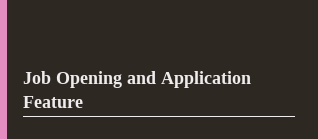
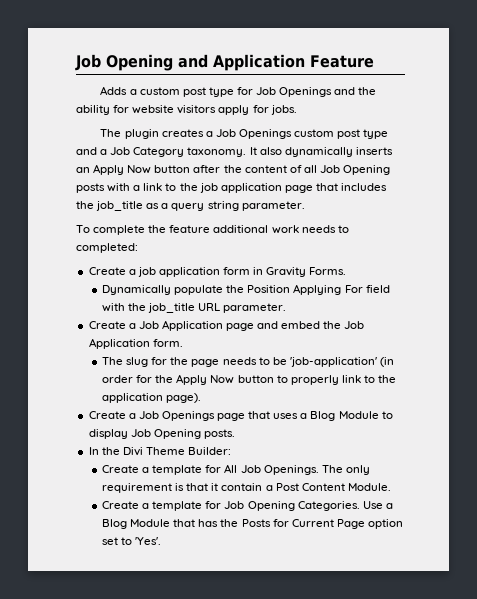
+ Adds a custom post type for Job Openings and the ability for website visitors apply for jobs.
+ The plugin creates a Job Openings custom post type and a Job Category taxonomy. It also dynamically inserts an Apply Now button after the content of all Job Opening posts with a link to the job application page that includes the job_title as a query string parameter.
+ To complete the feature additional work needs to completed:
+ Create a job application form in Gravity Forms.
+ Dynamically populate the Position Applying For field with the job_title URL parameter.
+ Create a Job Application page and embed the Job Application form.
+ The slug for the page needs to be 'job-application' (in order for the Apply Now button to properly link to the application page).
+ Create a Job Openings page that uses a Blog Module to display Job Opening posts.
+ In the Divi Theme Builder:
+ Create a template for All Job Openings. The only requirement is that it contain a Post Content Module.
+ Create a template for Job Opening Categories. Use a Blog Module that has the Posts for Current Page option set to 'Yes'.

